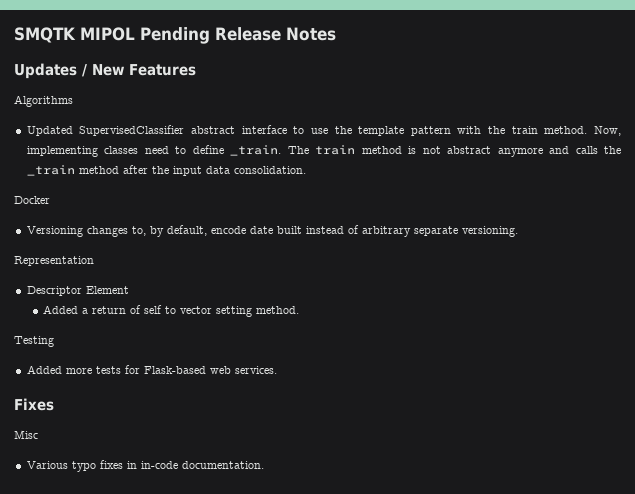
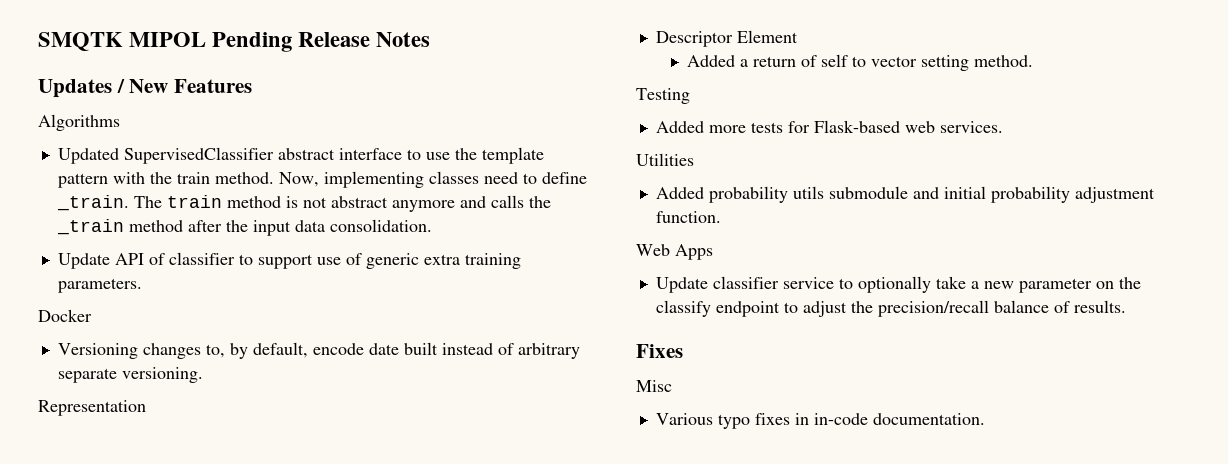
+ Update API of classifier to support use of generic extra training parameters.
+ Utilities
+ Added probability utils submodule and initial probability adjustment function.
+ Web Apps
+ Update classifier service to optionally take a new parameter on the classify endpoint to adjust the precision/recall balance of results.

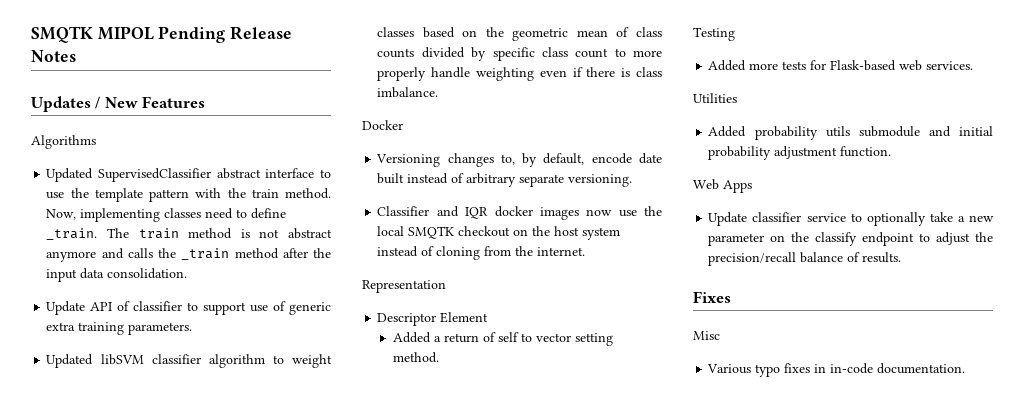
+ Updated libSVM classifier algorithm to weight classes based on the geometric mean of class counts divided by specific class count to more properly handle weighting even if there is class imbalance.
+ Classifier and IQR docker images now use the local SMQTK checkout on the host system instead of cloning from the internet.

